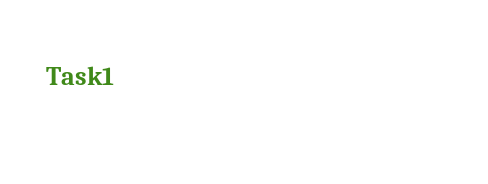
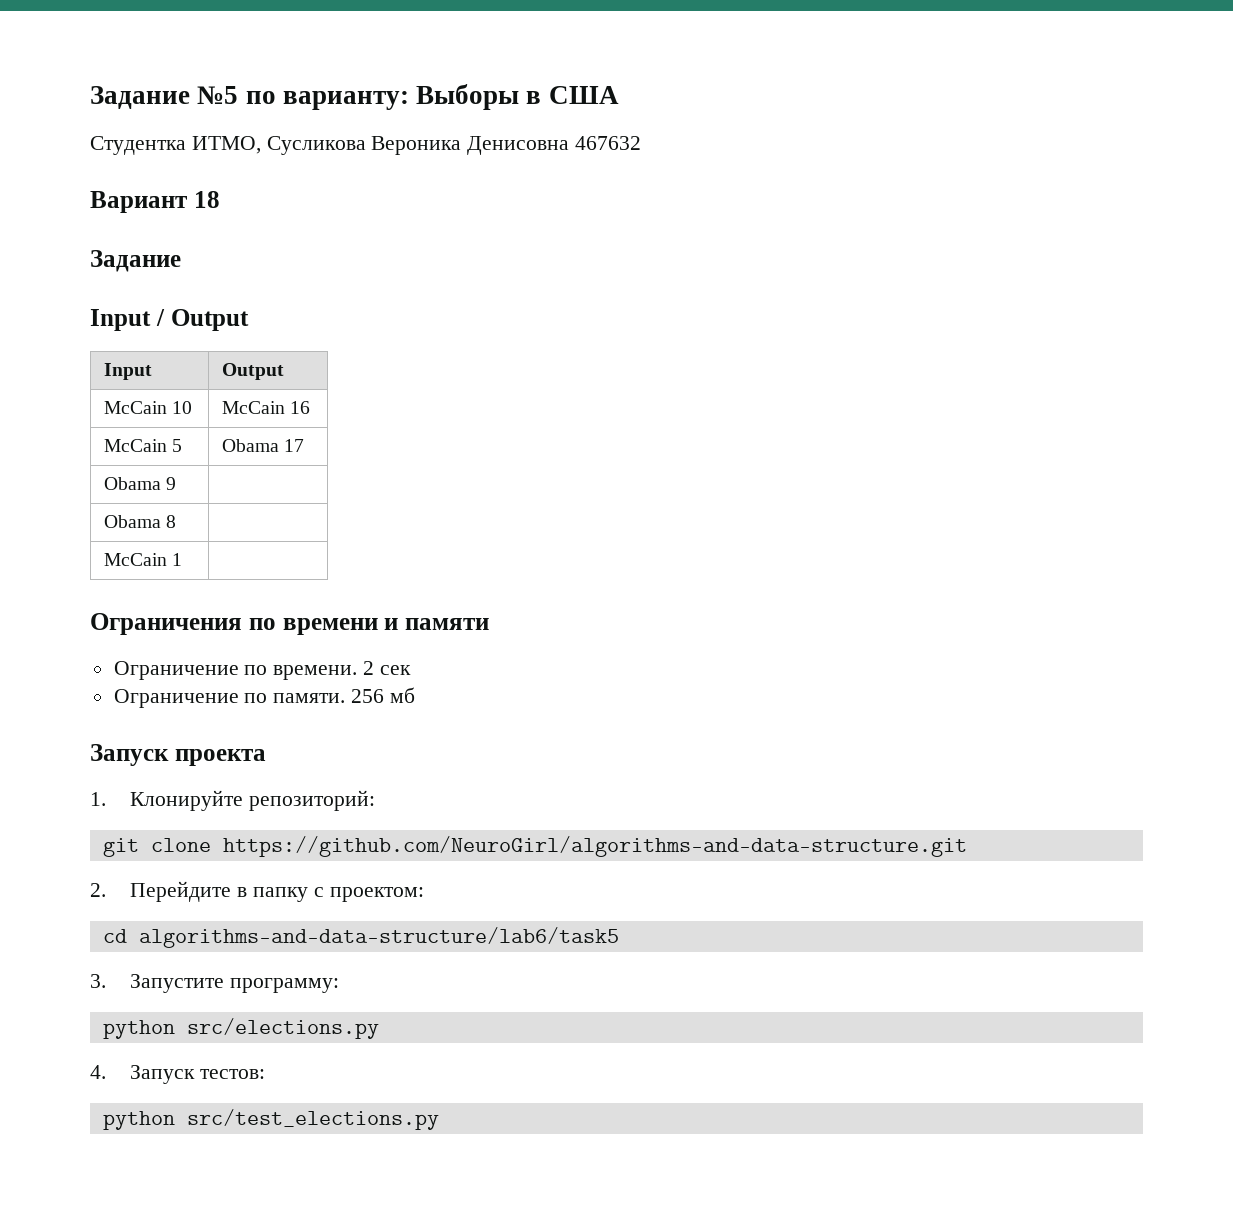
- Task1
+ Задание №5 по варианту: Выборы в США
+ Студентка ИТМО, Сусликова Вероника Денисовна 467632
+ Вариант 18
+ Задание
+ Input / Output
+ Input | Output
+ McCain 10 | McCain 16
+ McCain 5 | Obama 17
+ Obama 9 |
+ Obama 8 |
+ McCain 1 |
+ Ограничения по времени и памяти
+ Ограничение по времени. 2 сек
+ Ограничение по памяти. 256 мб
+ Запуск проекта
+ 1. Клонируйте репозиторий:
+ git clone https://github.com/NeuroGirl/algorithms-and-data-structure.git
+ 2. Перейдите в папку с проектом:
+ cd algorithms-and-data-structure/lab6/task5
+ 3. Запустите программу:
+ python src/elections.py
+ 4. Запуск тестов:
+ python src/test_elections.py

